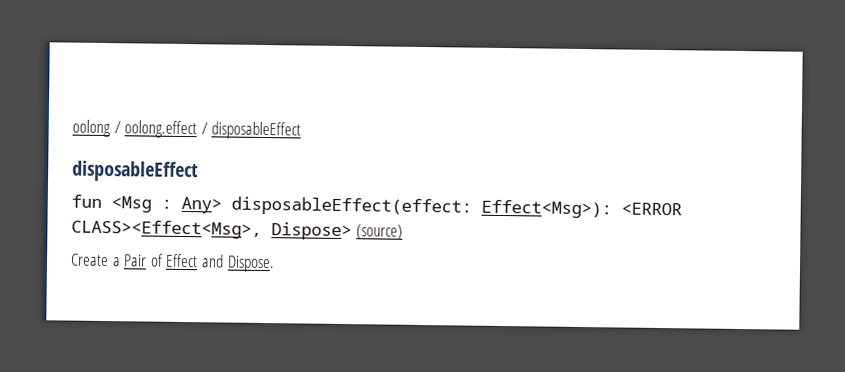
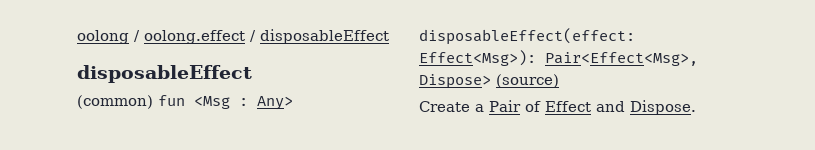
- fun <Msg : Any> disposableEffect(effect: Effect<Msg>): <ERROR CLASS><Effect<Msg>, Dispose> (source)
+ (common) fun <Msg : Any> disposableEffect(effect: Effect<Msg>): Pair<Effect<Msg>, Dispose> (source)

